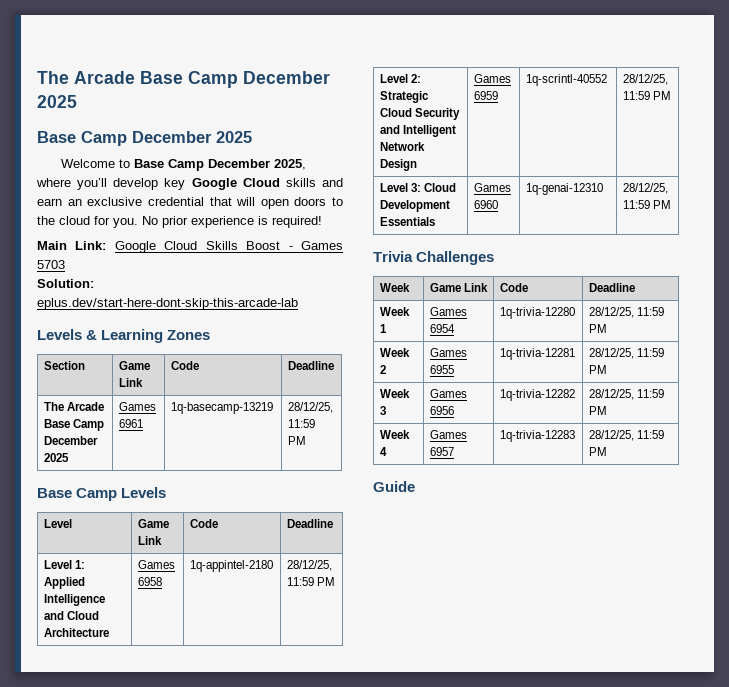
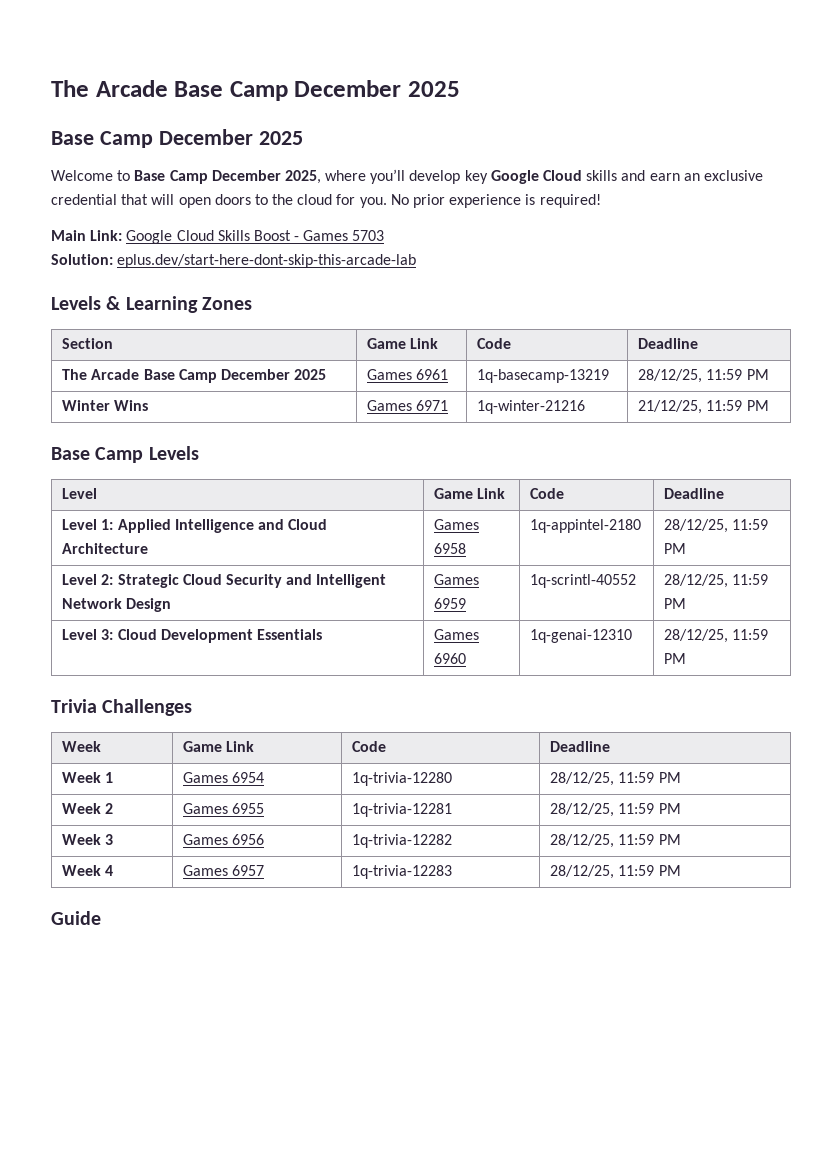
+ Winter Wins | Games 6971 | 1q-winter-21216 | 21/12/25, 11:59 PM

